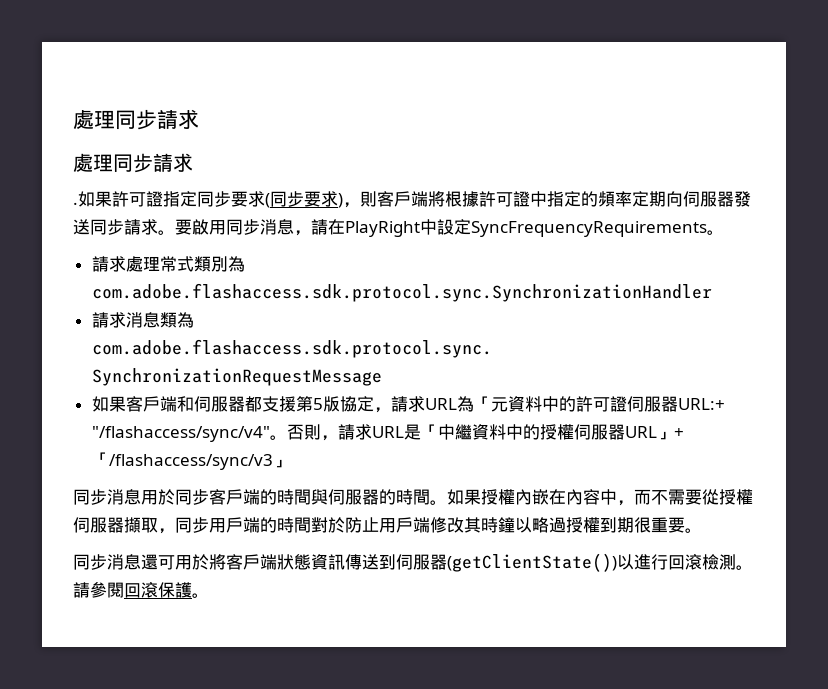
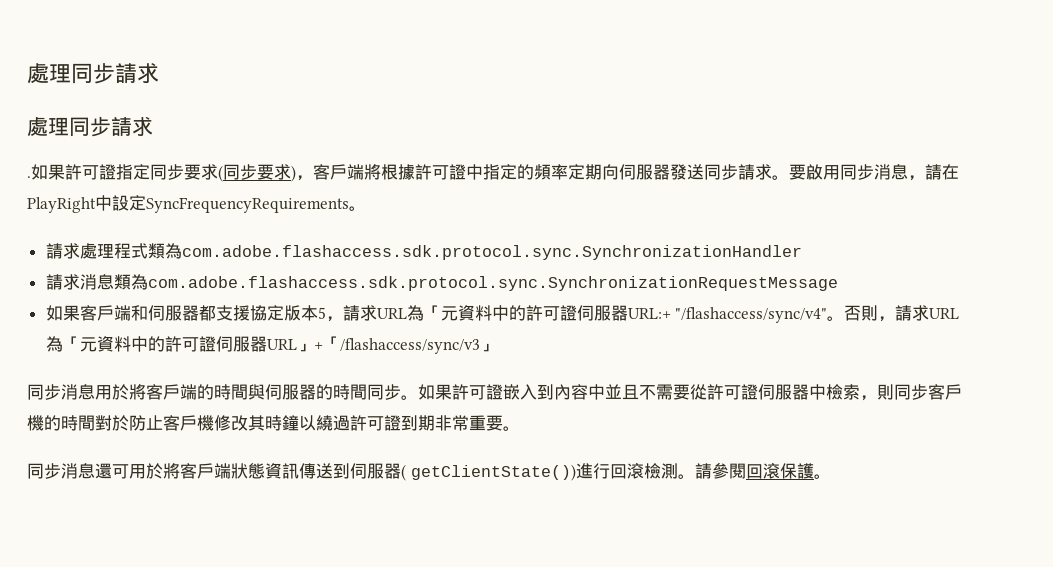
- 如果許可證指定同步要求(同步要求)，則客戶端將根據許可證中指定的頻率定期向伺服器發送同步請求。
+ 如果許可證指定同步要求(同步要求)，客戶端將根據許可證中指定的頻率定期向伺服器發送同步請求。
- 請求處理常式類別為com.adobe.flashaccess.sdk.protocol.sync.SynchronizationHandler
+ 請求處理程式類為com.adobe.flashaccess.sdk.protocol.sync.SynchronizationHandler
- 如果客戶端和伺服器都支援第5版協定，請求URL為「元資料中的許可證伺服器URL:+ "/flashaccess/sync/v4"。
+ 如果客戶端和伺服器都支援協定版本5，請求URL為「元資料中的許可證伺服器URL:+ "/flashaccess/sync/v4"。
- 否則，請求URL是「中繼資料中的授權伺服器URL」+「/flashaccess/sync/v3」
+ 否則，請求URL為「元資料中的許可證伺服器URL」+「/flashaccess/sync/v3」
- 同步消息用於同步客戶端的時間與伺服器的時間。如果授權內嵌在內容中，而不需要從授權伺服器擷取，同步用戶端的時間對於防止用戶端修改其時鐘以略過授權到期很重要。
+ 同步消息用於將客戶端的時間與伺服器的時間同步。如果許可證嵌入到內容中並且不需要從許可證伺服器中檢索，則同步客戶機的時間對於防止客戶機修改其時鐘以繞過許可證到期非常重要。
- 同步消息還可用於將客戶端狀態資訊傳送到伺服器(getClientState())以進行回滾檢測。
+ 同步消息還可用於將客戶端狀態資訊傳送到伺服器( getClientState())進行回滾檢測。

